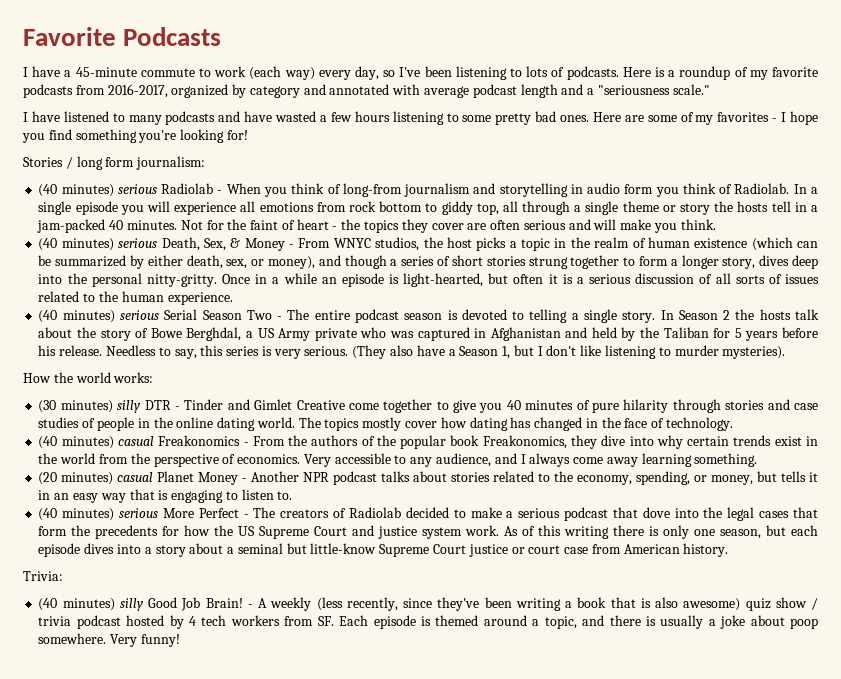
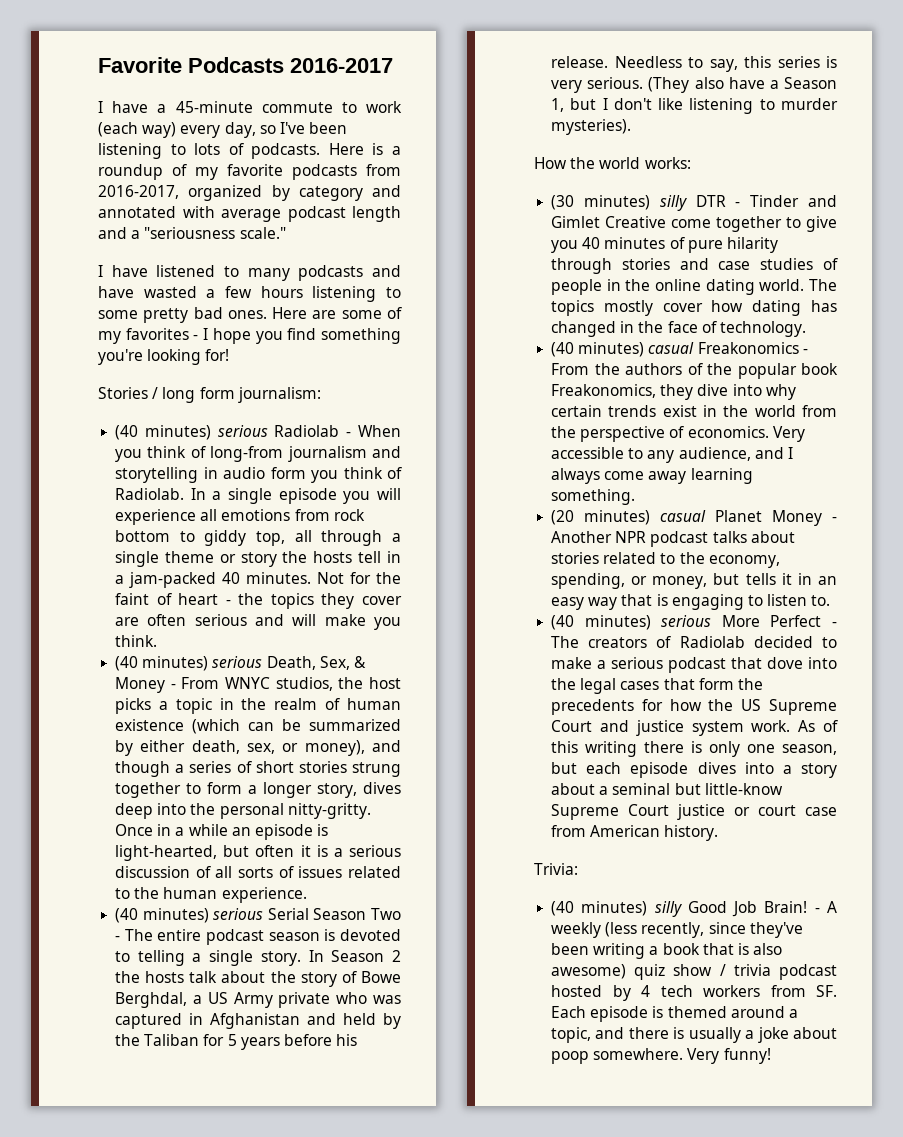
- Favorite Podcasts
+ Favorite Podcasts 2016-2017

